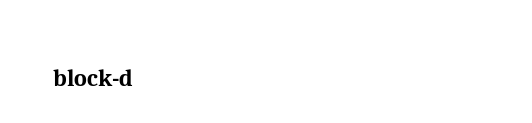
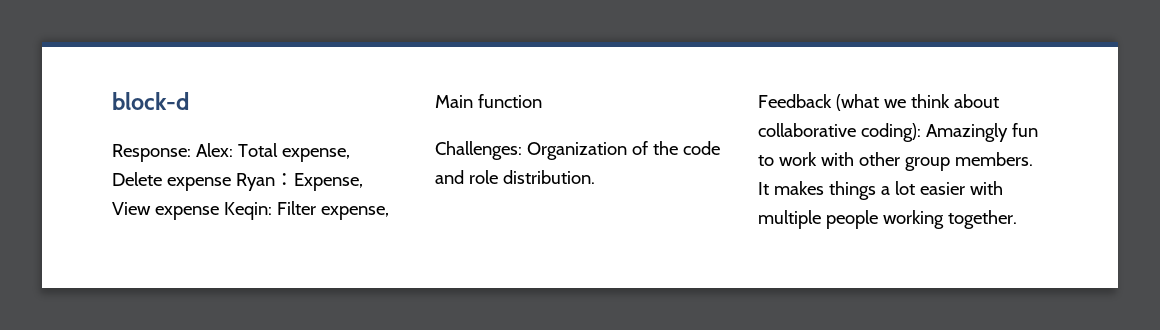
+ Response: Alex: Total expense, Delete expense Ryan：Expense, View expense Keqin: Filter expense, Main function
+ Challenges: Organization of the code and role distribution.
+ Feedback (what we think about collaborative coding): Amazingly fun to work with other group members. It makes things a lot easier with multiple people working together.

